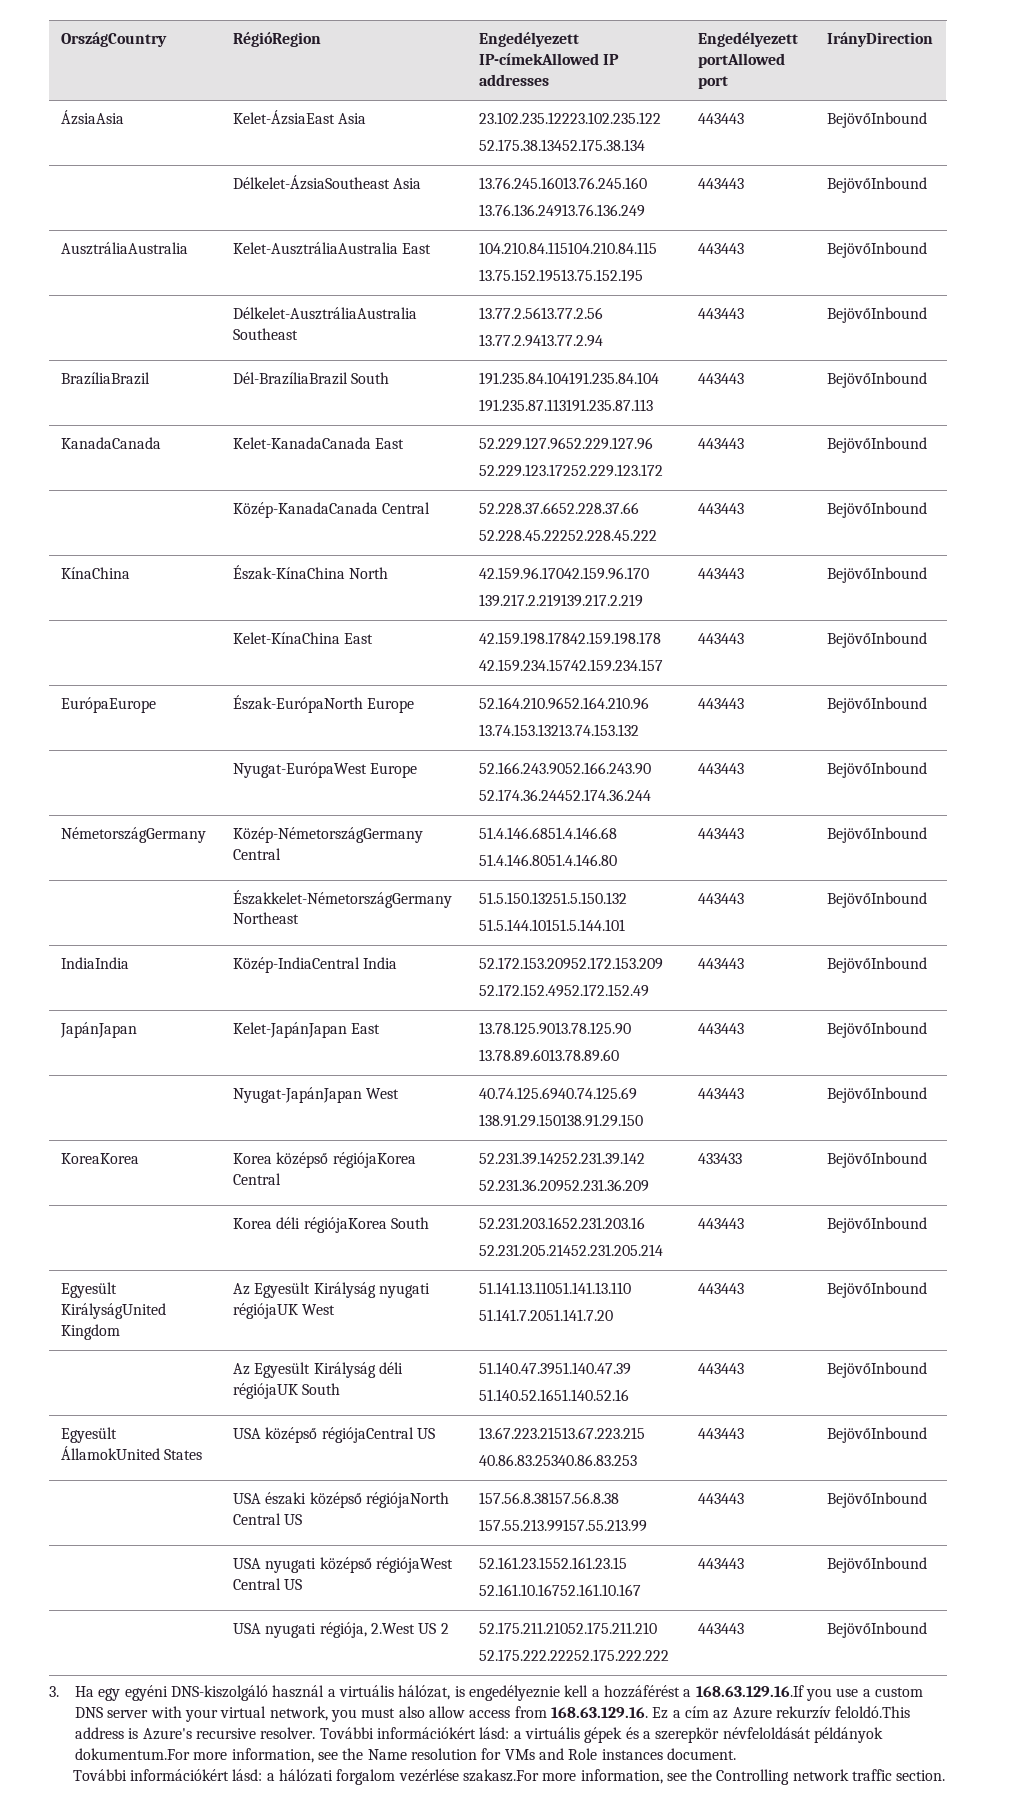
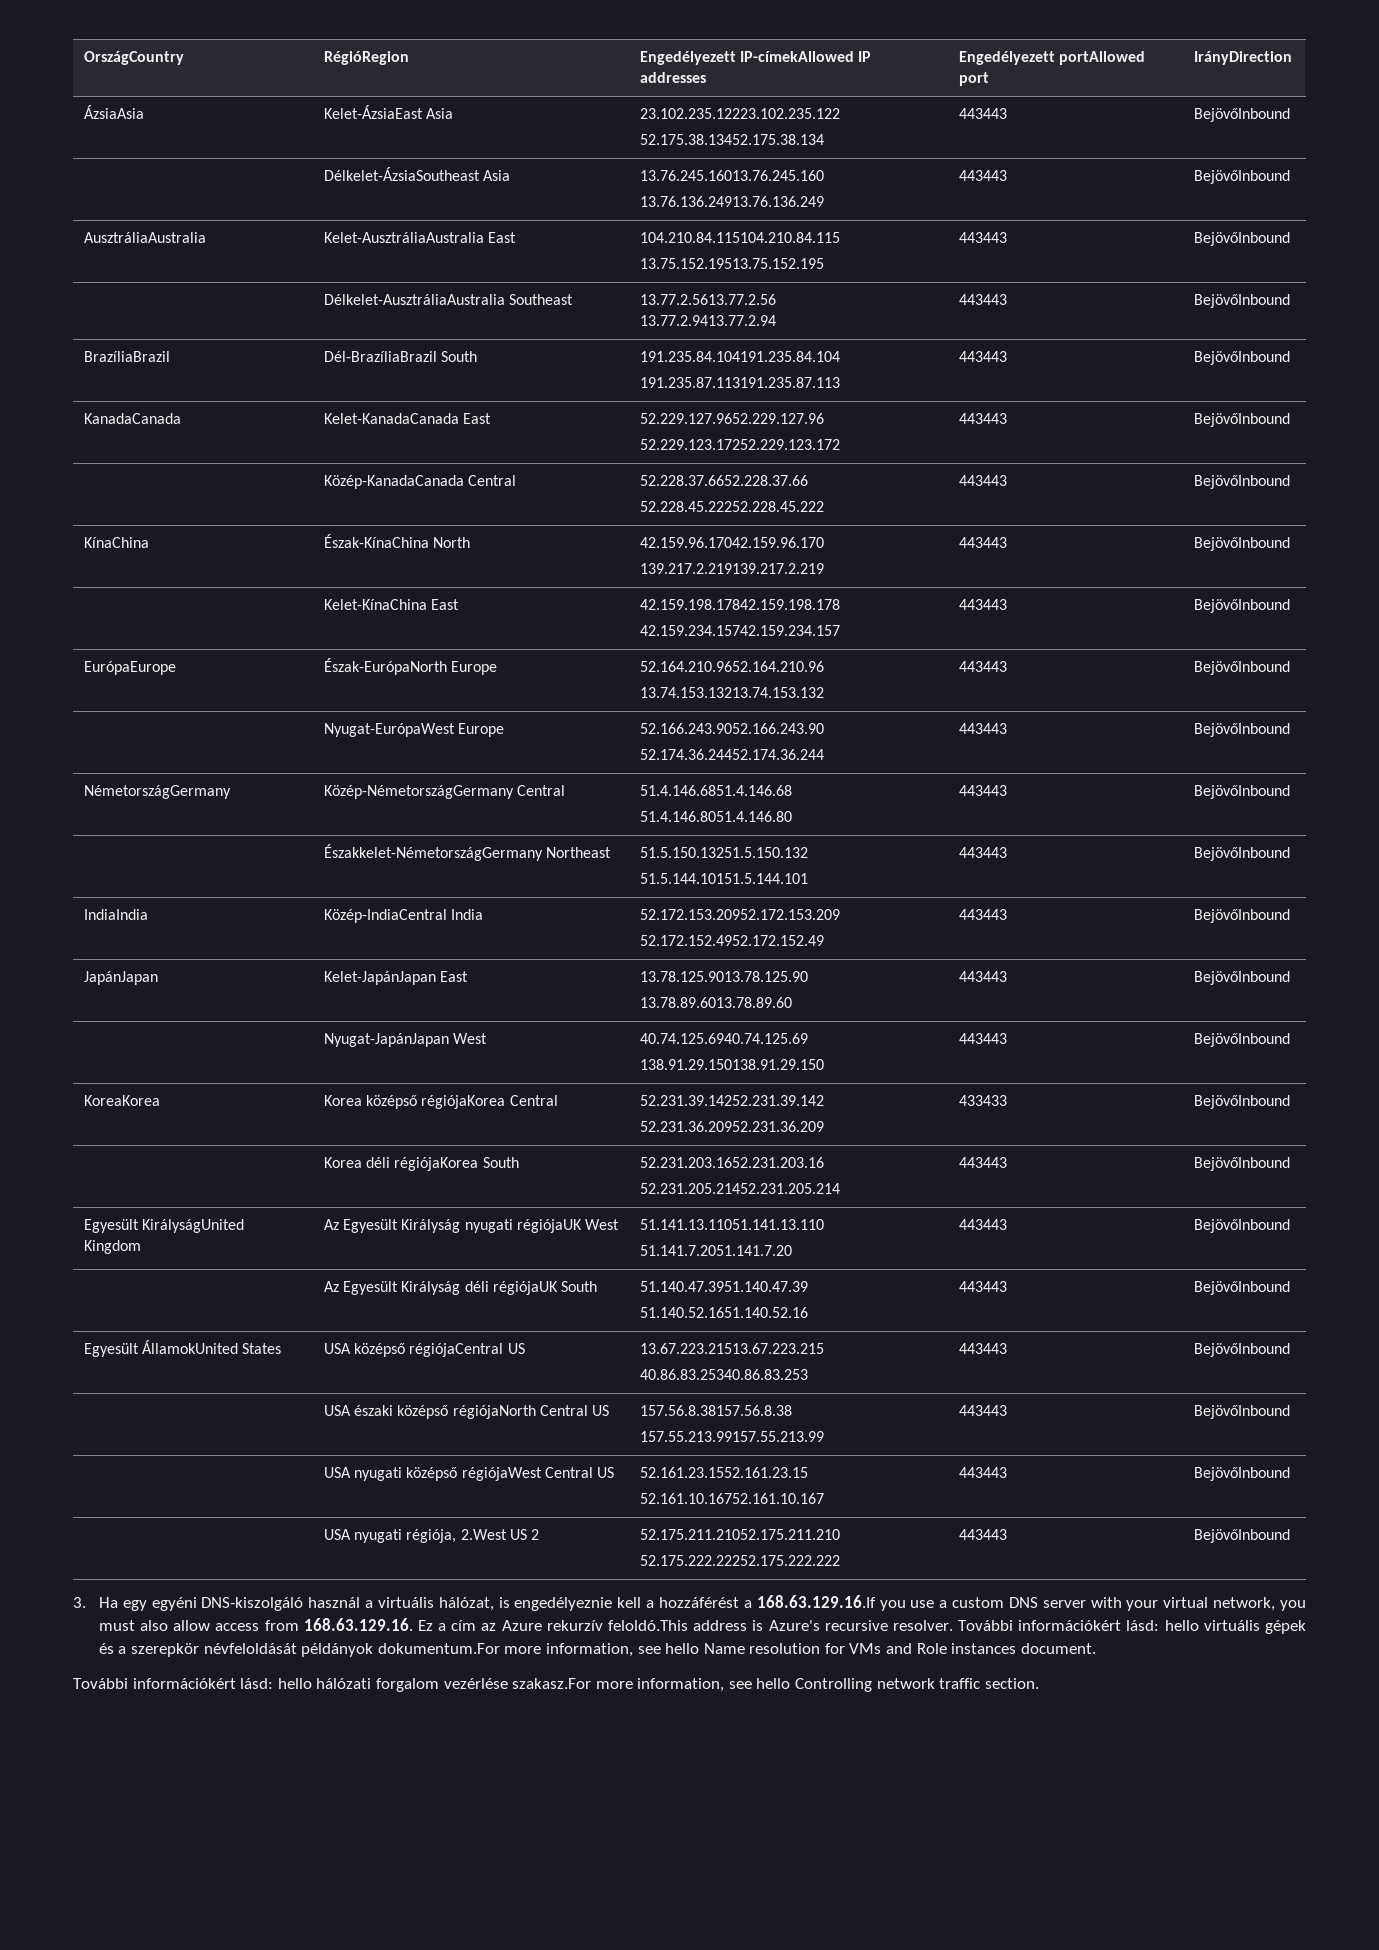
- További információkért lásd: a virtuális gépek és a szerepkör névfeloldását példányok dokumentum.For more information, see the Name resolution for VMs and Role instances document.
+ További információkért lásd: hello virtuális gépek és a szerepkör névfeloldását példányok dokumentum.For more information, see hello Name resolution for VMs and Role instances document.
- További információkért lásd: a hálózati forgalom vezérlése szakasz.For more information, see the Controlling network traffic section.
+ További információkért lásd: hello hálózati forgalom vezérlése szakasz.For more information, see hello Controlling network traffic section.

